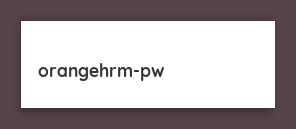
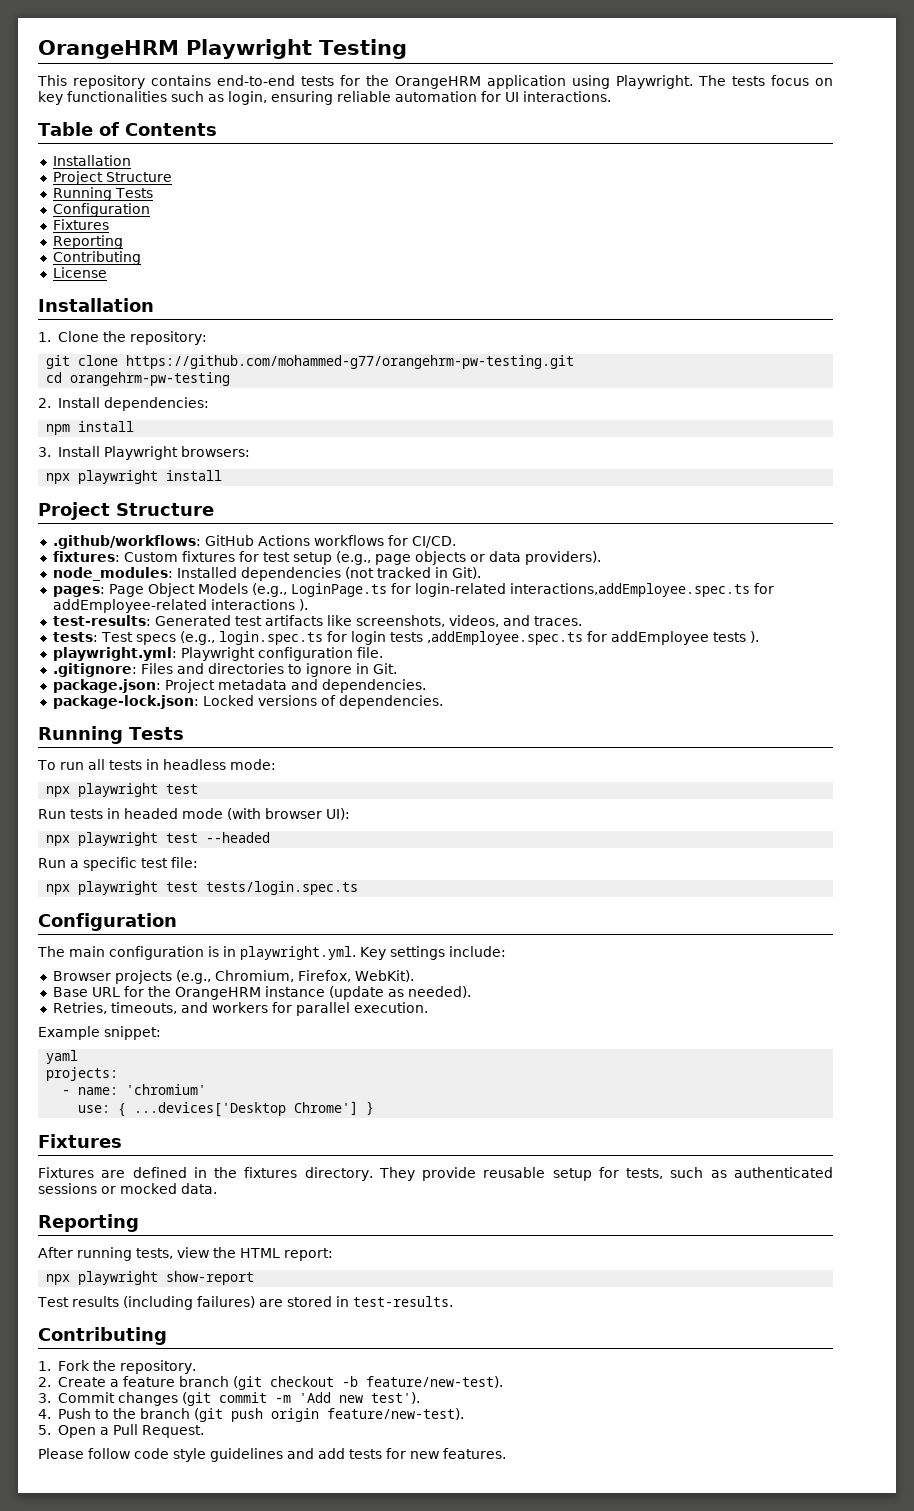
- orangehrm-pw
+ OrangeHRM Playwright Testing
+ This repository contains end-to-end tests for the OrangeHRM application using Playwright. The tests focus on key functionalities such as login, ensuring reliable automation for UI interactions.
+ Table of Contents
+ Installation
+ Project Structure
+ Running Tests
+ Configuration
+ Fixtures
+ Reporting
+ Contributing
+ License
+ Installation
+ 1. Clone the repository:
+ git clone https://github.com/mohammed-g77/orangehrm-pw-testing.git
+ cd orangehrm-pw-testing
+ 2. Install dependencies:
+ npm install
+ 3. Install Playwright browsers:
+ npx playwright install
+ Project Structure
+ .github/workflows: GitHub Actions workflows for CI/CD.
+ fixtures: Custom fixtures for test setup (e.g., page objects or data providers).
+ node_modules: Installed dependencies (not tracked in Git).
+ pages: Page Object Models (e.g., LoginPage.ts for login-related interactions,addEmployee.spec.ts for addEmployee-related interactions ).
+ test-results: Generated test artifacts like screenshots, videos, and traces.
+ tests: Test specs (e.g., login.spec.ts for login tests ,addEmployee.spec.ts for addEmployee tests ).
+ playwright.yml: Playwright configuration file.
+ .gitignore: Files and directories to ignore in Git.
+ package.json: Project metadata and dependencies.
+ package-lock.json: Locked versions of dependencies.
+ Running Tests
+ To run all tests in headless mode:
+ npx playwright test
+ Run tests in headed mode (with browser UI):
+ npx playwright test --headed
+ Run a specific test file:
+ npx playwright test tests/login.spec.ts
+ Configuration
+ The main configuration is in playwright.yml. Key settings include:
+ Browser projects (e.g., Chromium, Firefox, WebKit).
+ Base URL for the OrangeHRM instance (update as needed).
+ Retries, timeouts, and workers for parallel execution.
+ Example snippet:
+ yaml
+ projects:
+ - name: 'chromium'
+ use: { ...devices['Desktop Chrome'] }
+ Fixtures
+ Fixtures are defined in the fixtures directory. They provide reusable setup for tests, such as authenticated sessions or mocked data.
+ Reporting
+ After running tests, view the HTML report:
+ npx playwright show-report
+ Test results (including failures) are stored in test-results.
+ Contributing
+ 1. Fork the repository.
+ 2. Create a feature branch (git checkout -b feature/new-test).
+ 3. Commit changes (git commit -m 'Add new test').
+ 4. Push to the branch (git push origin feature/new-test).
+ 5. Open a Pull Request.
+ Please follow code style guidelines and add tests for new features.

